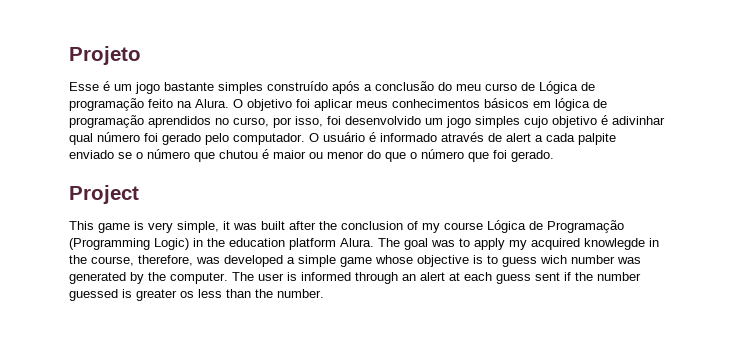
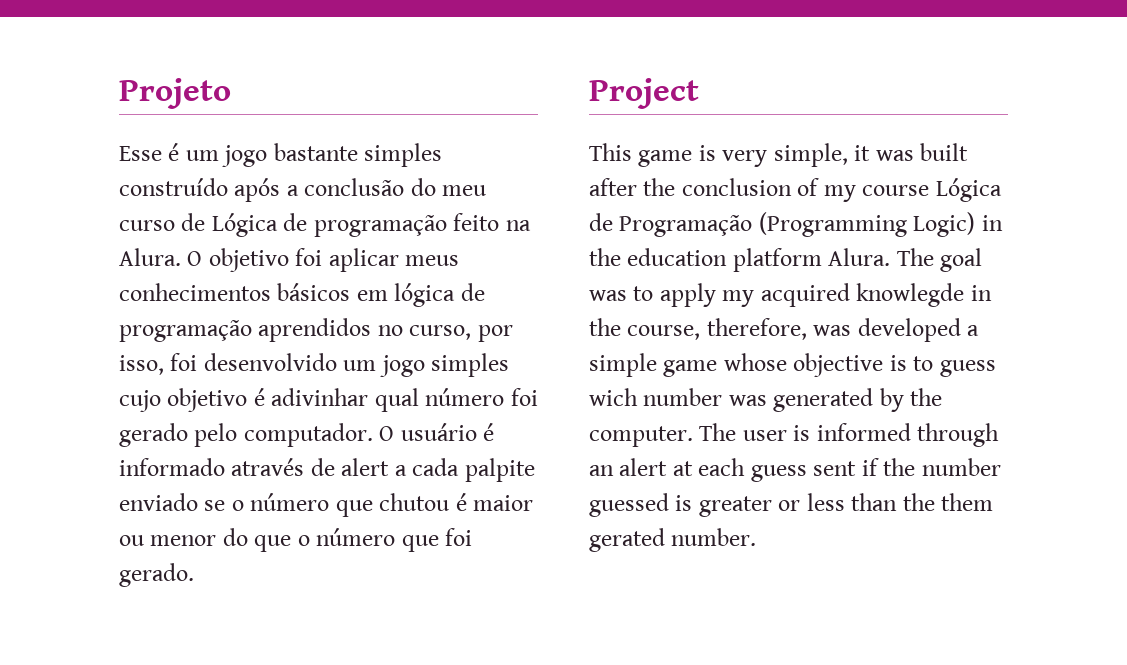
- The user is informed through an alert at each guess sent if the number guessed is greater os less than the number.
+ The user is informed through an alert at each guess sent if the number guessed is greater or less than the them gerated number.

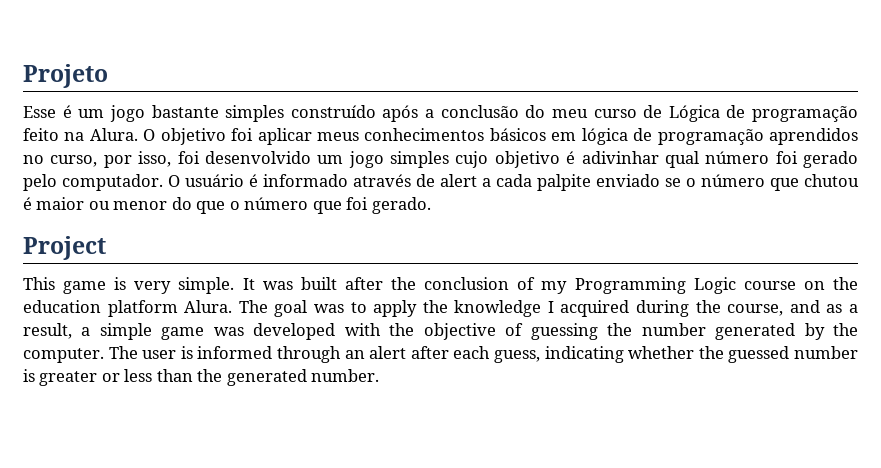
- This game is very simple, it was built after the conclusion of my course Lógica de Programação (Programming Logic) in the education platform Alura.
+ This game is very simple. It was built after the conclusion of my Programming Logic course on the education platform Alura.
- The goal was to apply my acquired knowlegde in the course, therefore, was developed a simple game whose objective is to guess wich number was generated by the computer.
+ The goal was to apply the knowledge I acquired during the course, and as a result, a simple game was developed with the objective of guessing the number generated by the computer.
- The user is informed through an alert at each guess sent if the number guessed is greater or less than the them gerated number.
+ The user is informed through an alert after each guess, indicating whether the guessed number is greater or less than the generated number.

